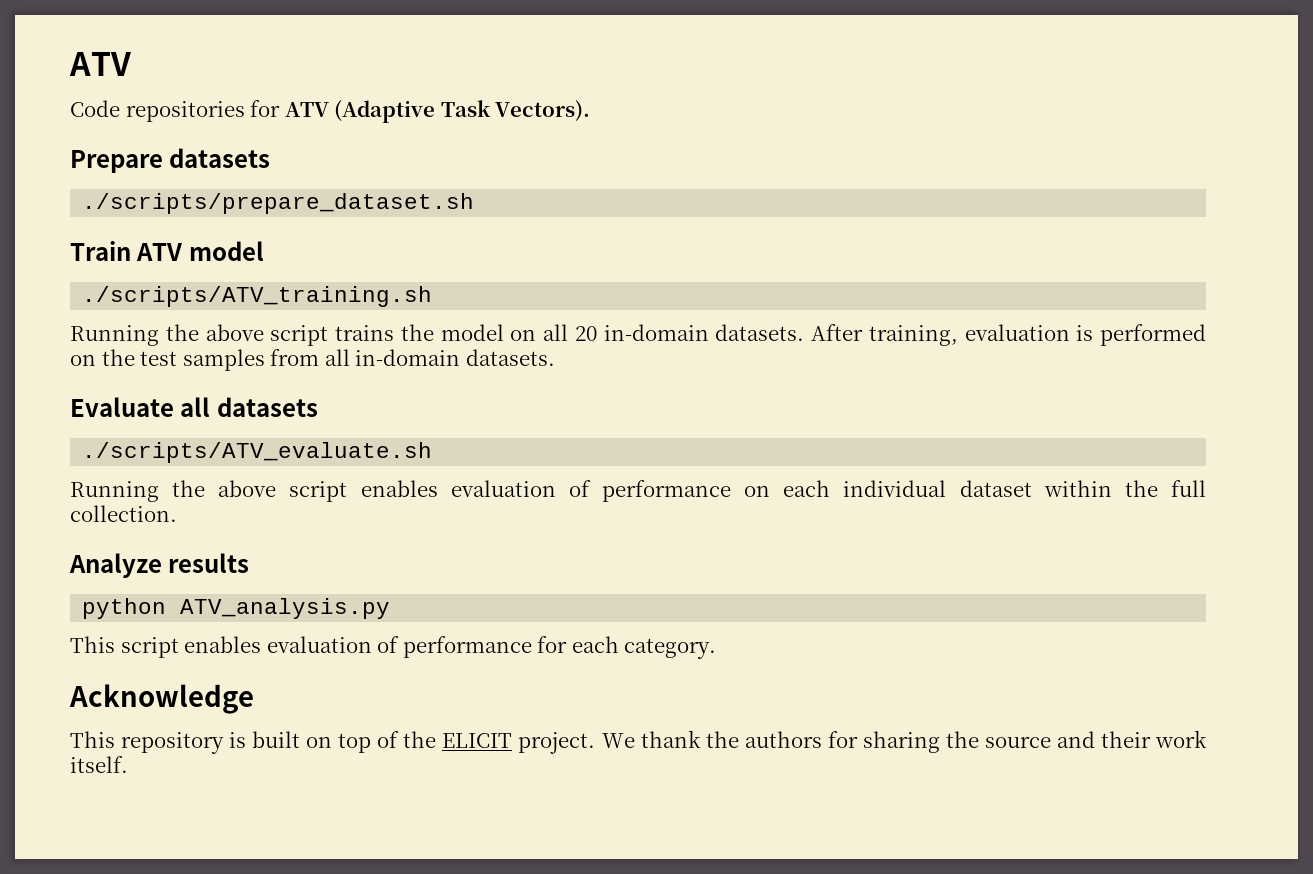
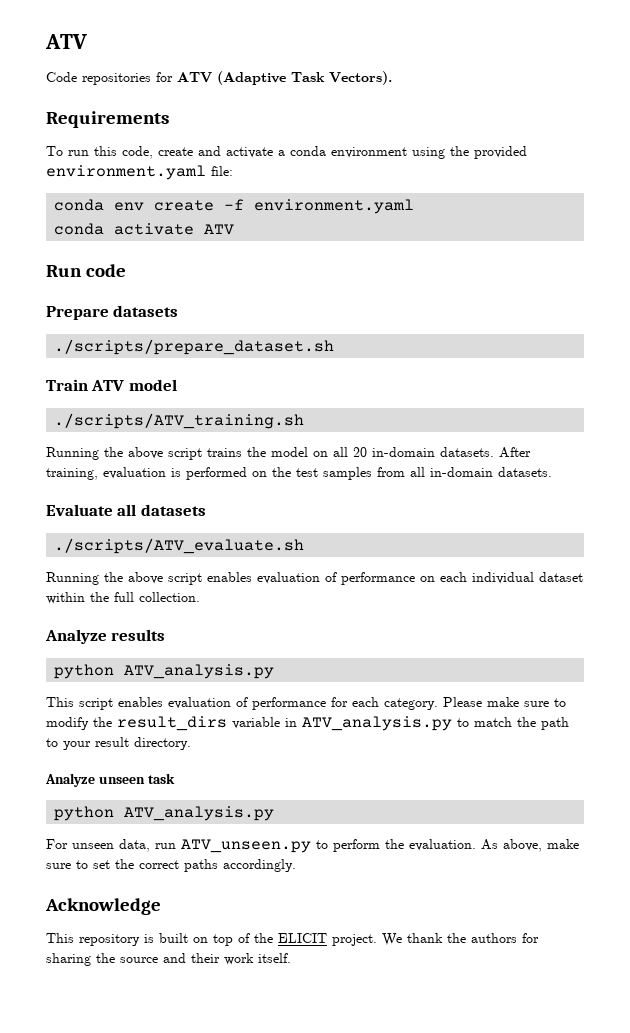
+ Requirements
+ To run this code, create and activate a conda environment using the provided environment.yaml file:
+ conda env create -f environment.yaml
+ conda activate ATV
+ Run code
+ Please make sure to modify the result_dirs variable in ATV_analysis.py to match the path to your result directory.
+ Analyze unseen task
+ python ATV_analysis.py
+ For unseen data, run ATV_unseen.py to perform the evaluation. As above, make sure to set the correct paths accordingly.

